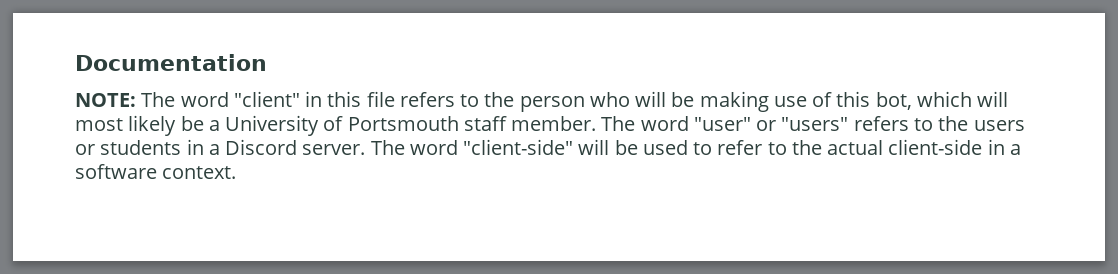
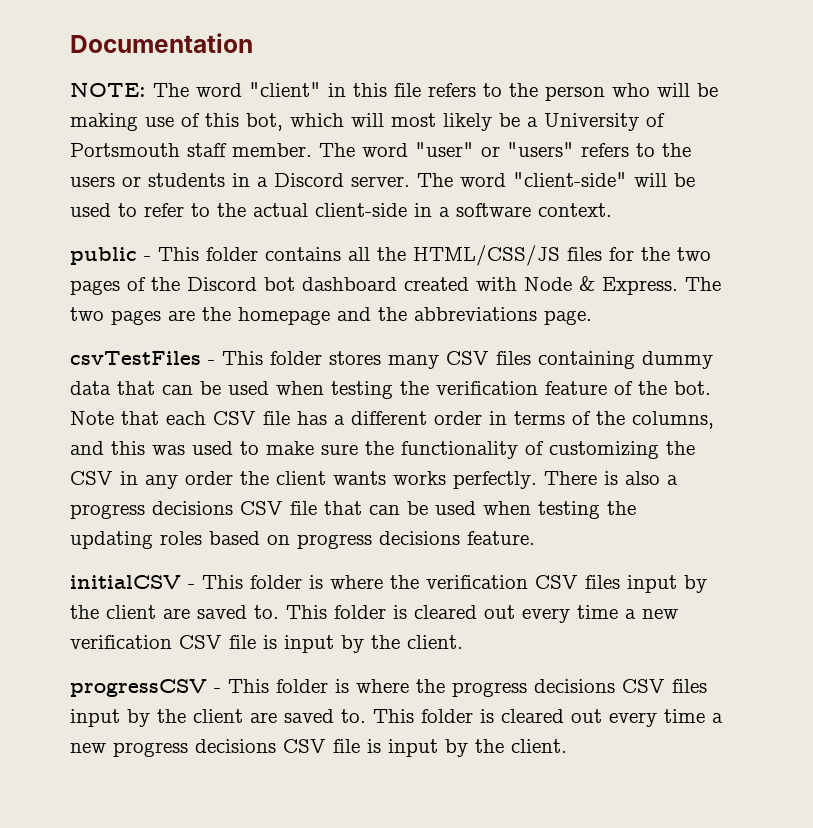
+ public - This folder contains all the HTML/CSS/JS files for the two pages of the Discord bot dashboard created with Node & Express. The two pages are the homepage and the abbreviations page.
+ csvTestFiles - This folder stores many CSV files containing dummy data that can be used when testing the verification feature of the bot. Note that each CSV file has a different order in terms of the columns, and this was used to make sure the functionality of customizing the CSV in any order the client wants works perfectly. There is also a progress decisions CSV file that can be used when testing the updating roles based on progress decisions feature.
+ initialCSV - This folder is where the verification CSV files input by the client are saved to. This folder is cleared out every time a new verification CSV file is input by the client.
+ progressCSV - This folder is where the progress decisions CSV files input by the client are saved to. This folder is cleared out every time a new progress decisions CSV file is input by the client.

